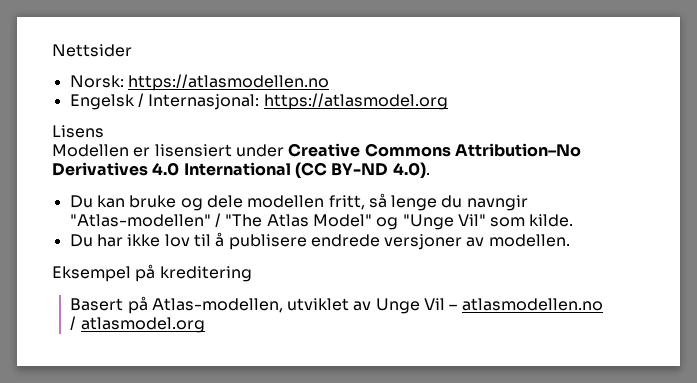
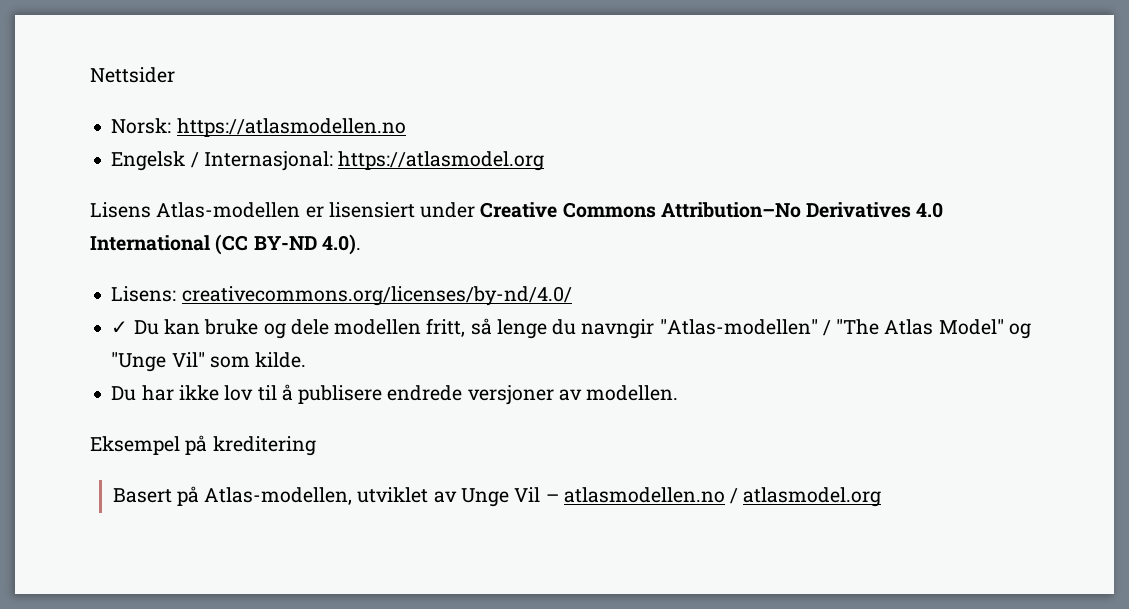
- Lisens
- Modellen er lisensiert under Creative Commons Attribution–No Derivatives 4.0 International (CC BY-ND 4.0).
+ Lisens Atlas-modellen er lisensiert under Creative Commons Attribution–No Derivatives 4.0 International (CC BY-ND 4.0).
- Du kan bruke og dele modellen fritt, så lenge du navngir "Atlas-modellen" / "The Atlas Model" og "Unge Vil" som kilde.
+ Lisens: creativecommons.org/licenses/by-nd/4.0/
+ ✓ Du kan bruke og dele modellen fritt, så lenge du navngir "Atlas-modellen" / "The Atlas Model" og "Unge Vil" som kilde.

